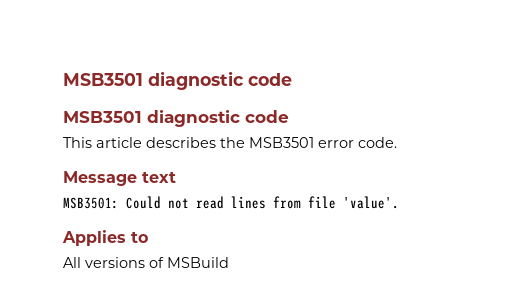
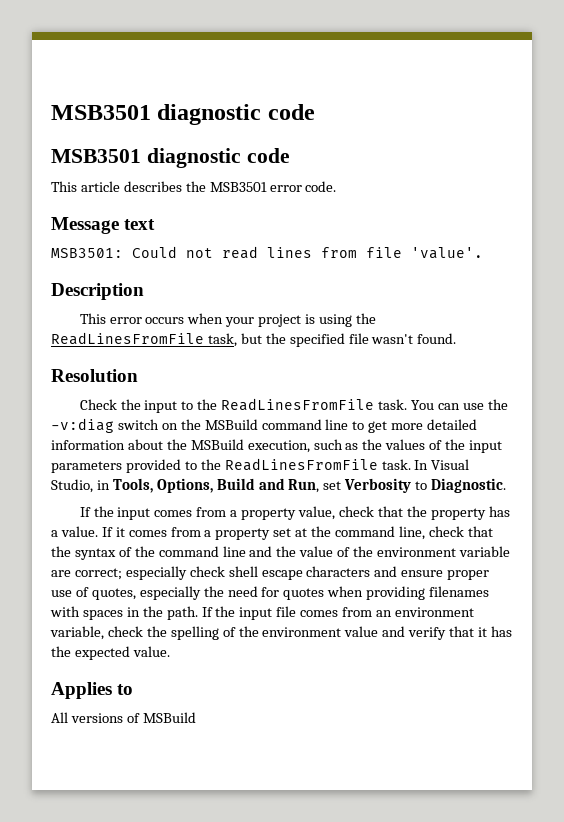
+ Description
+ This error occurs when your project is using the ReadLinesFromFile task, but the specified file wasn't found.
+ Resolution
+ Check the input to the ReadLinesFromFile task. You can use the -v:diag switch on the MSBuild command line to get more detailed information about the MSBuild execution, such as the values of the input parameters provided to the ReadLinesFromFile task. In Visual Studio, in Tools, Options, Build and Run, set Verbosity to Diagnostic.
+ If the input comes from a property value, check that the property has a value. If it comes from a property set at the command line, check that the syntax of the command line and the value of the environment variable are correct; especially check shell escape characters and ensure proper use of quotes, especially the need for quotes when providing filenames with spaces in the path. If the input file comes from an environment variable, check the spelling of the environment value and verify that it has the expected value.

